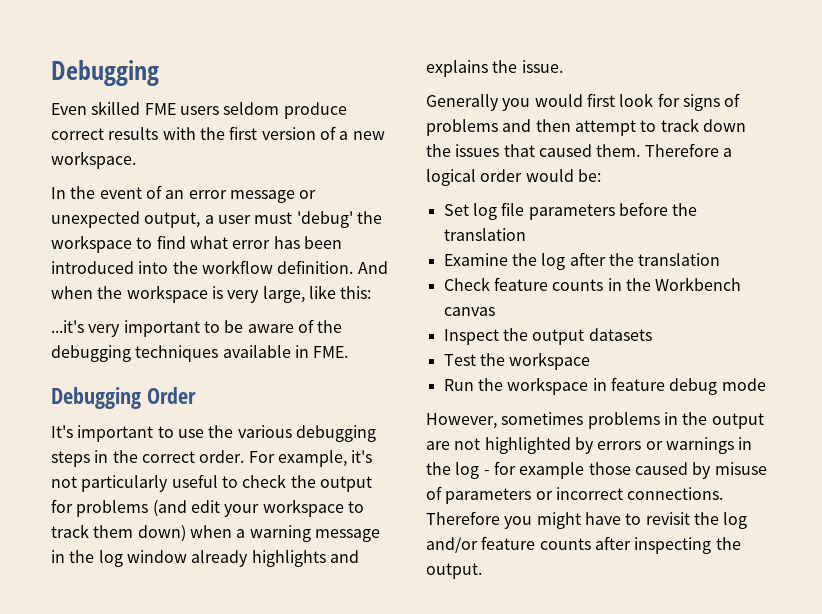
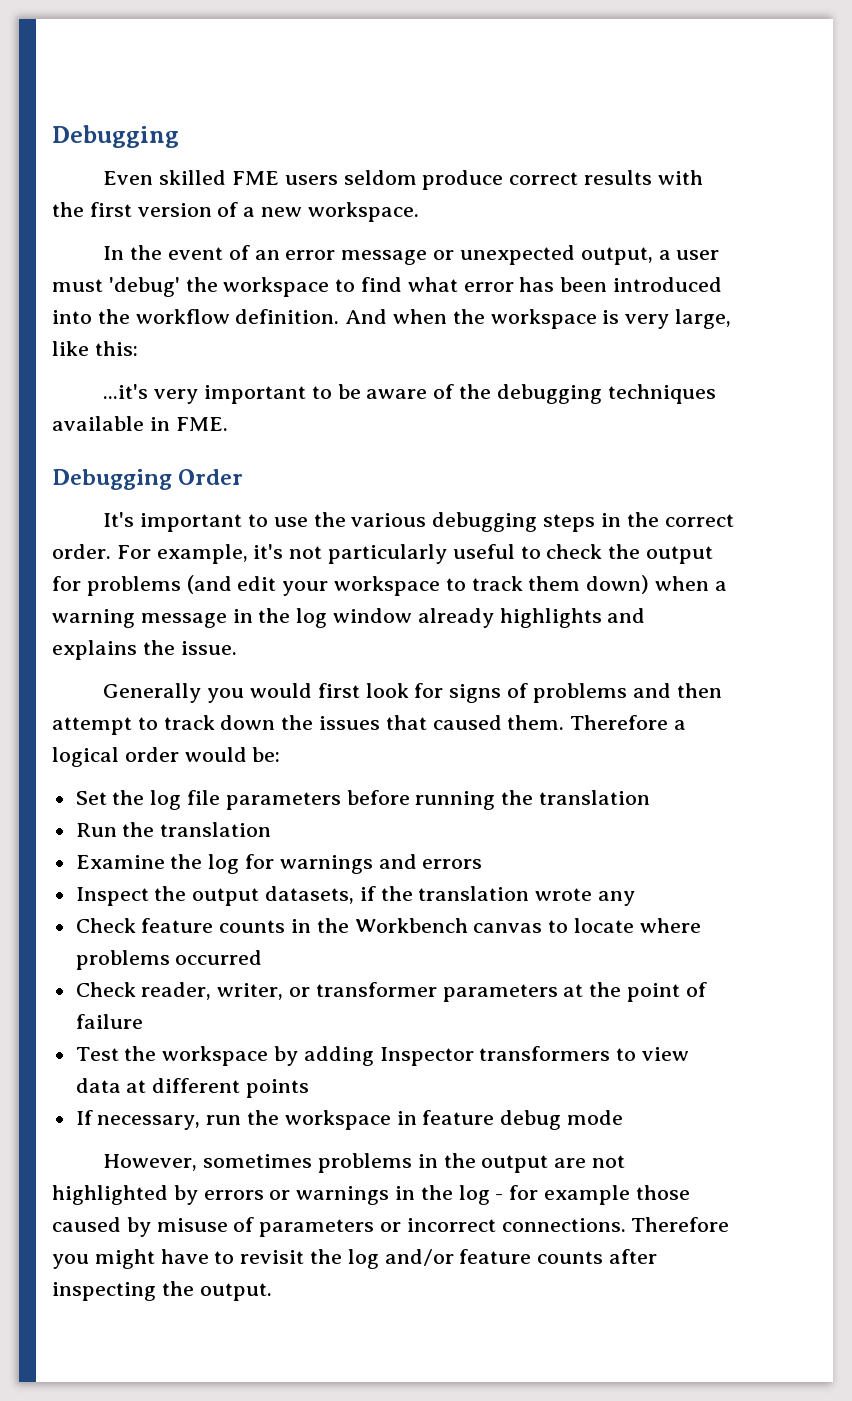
- Set log file parameters before the translation
+ Set the log file parameters before running the translation
+ Run the translation
- Examine the log after the translation
+ Examine the log for warnings and errors
+ Inspect the output datasets, if the translation wrote any
- Check feature counts in the Workbench canvas
- Inspect the output datasets
- Test the workspace
- Run the workspace in feature debug mode
+ Check feature counts in the Workbench canvas to locate where problems occurred
+ Check reader, writer, or transformer parameters at the point of failure
+ Test the workspace by adding Inspector transformers to view data at different points
+ If necessary, run the workspace in feature debug mode

